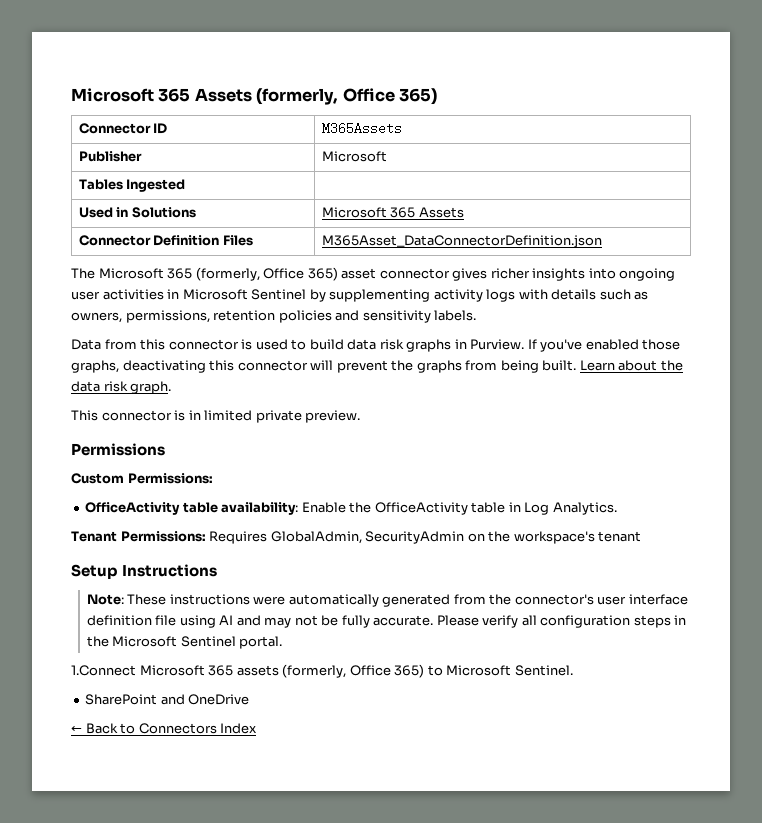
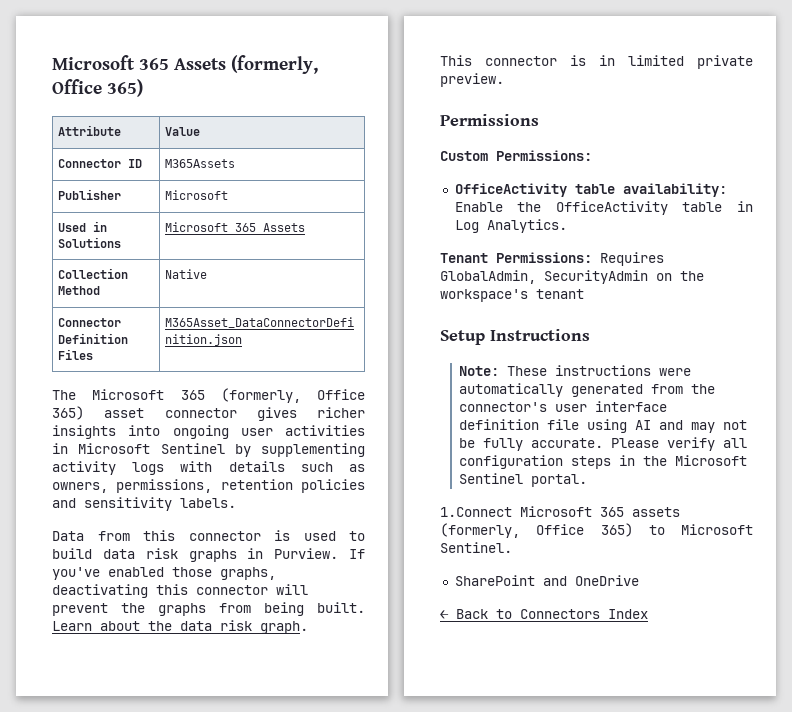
+ Attribute | Value
- Tables Ingested |
+ Collection Method | Native

